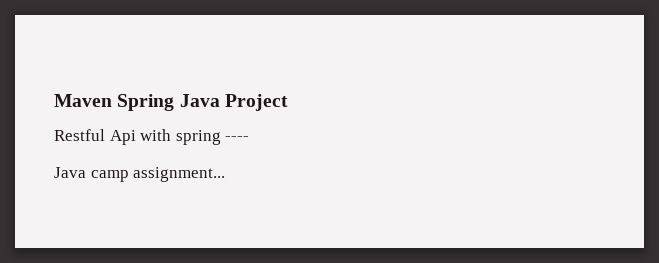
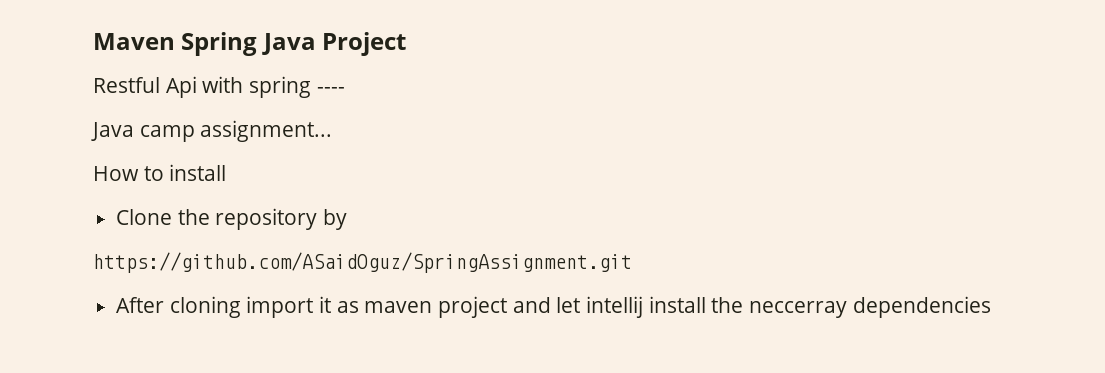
+ How to install
+ Clone the repository by
+ https://github.com/ASaidOguz/SpringAssignment.git
+ After cloning import it as maven project and let intellij install the neccerray dependencies

